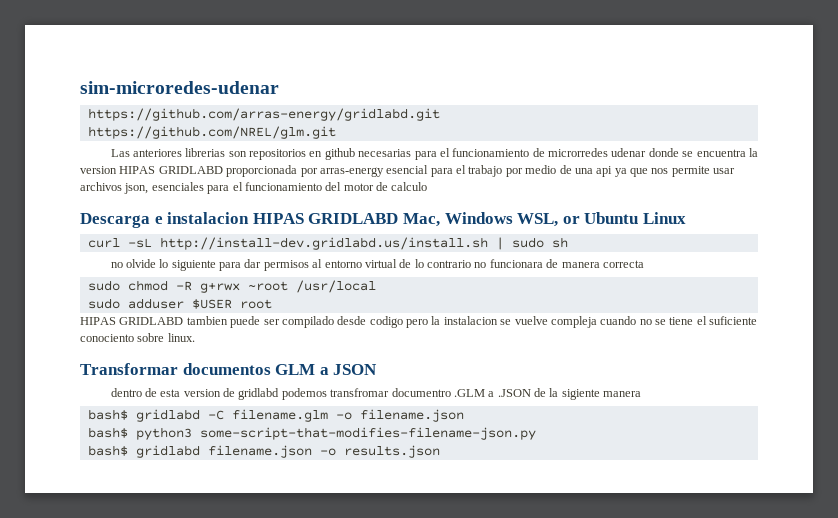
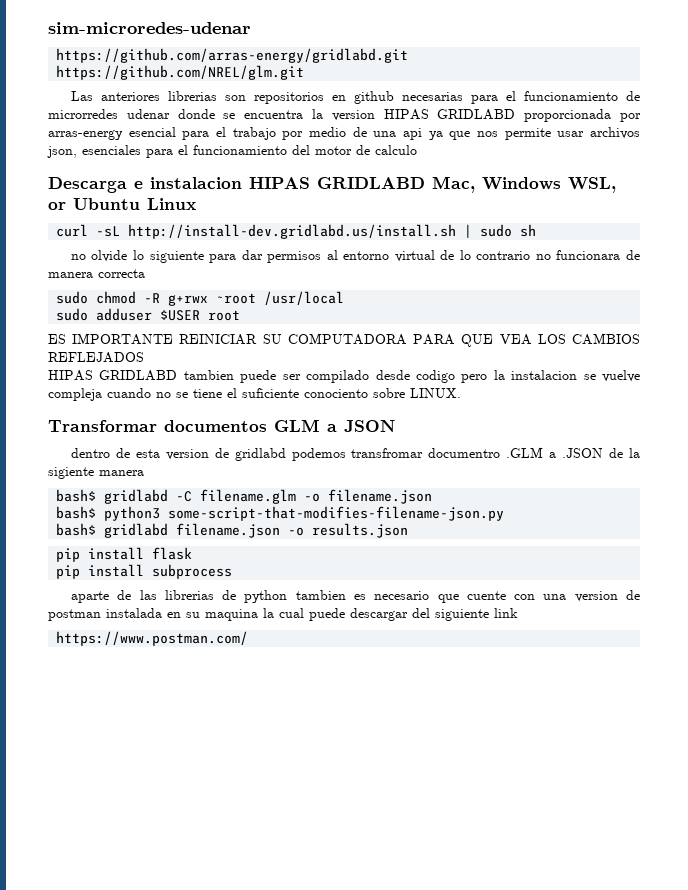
+ ES IMPORTANTE REINICIAR SU COMPUTADORA PARA QUE VEA LOS CAMBIOS REFLEJADOS
- HIPAS GRIDLABD tambien puede ser compilado desde codigo pero la instalacion se vuelve compleja cuando no se tiene el suficiente conociento sobre linux.
+ HIPAS GRIDLABD tambien puede ser compilado desde codigo pero la instalacion se vuelve compleja cuando no se tiene el suficiente conociento sobre LINUX.
+ pip install flask
+ pip install subprocess
+ aparte de las librerias de python tambien es necesario que cuente con una version de postman instalada en su maquina la cual puede descargar del siguiente link
+ https://www.postman.com/

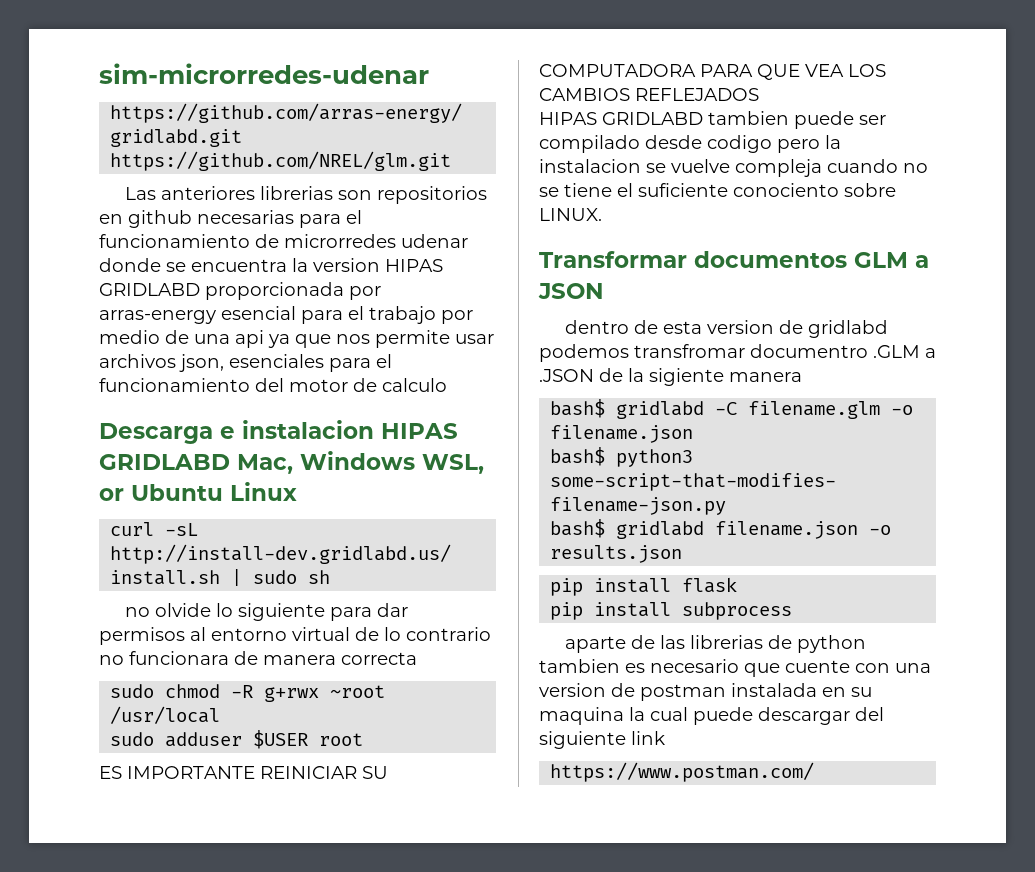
- sim-microredes-udenar
+ sim-microrredes-udenar

